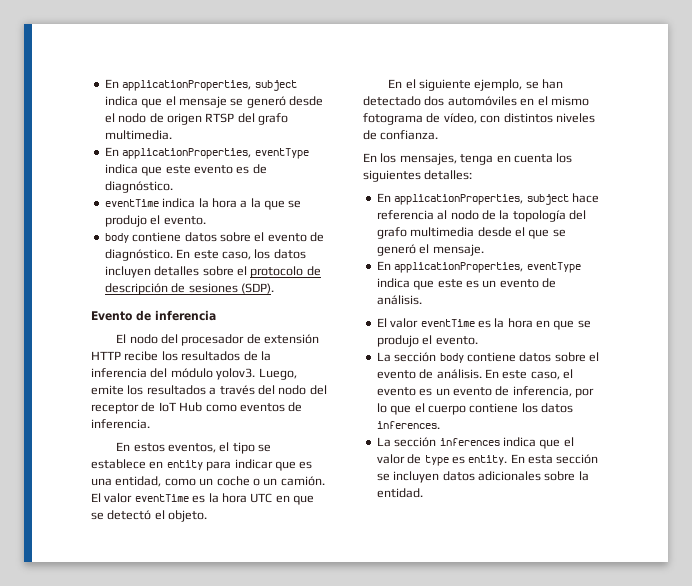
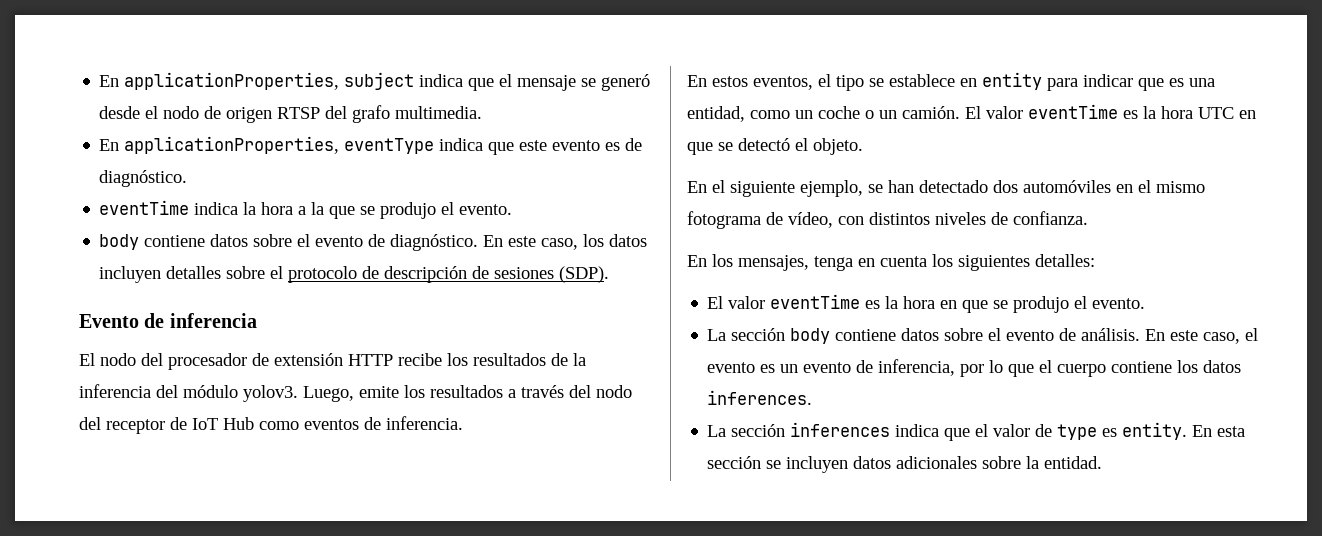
- En applicationProperties, subject hace referencia al nodo de la topología del grafo multimedia desde el que se generó el mensaje.
- En applicationProperties, eventType indica que este es un evento de análisis.

